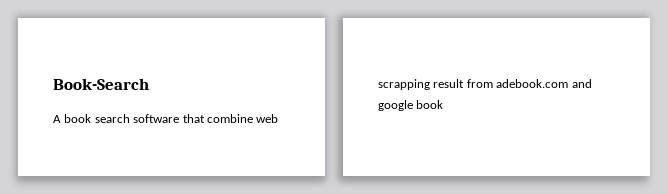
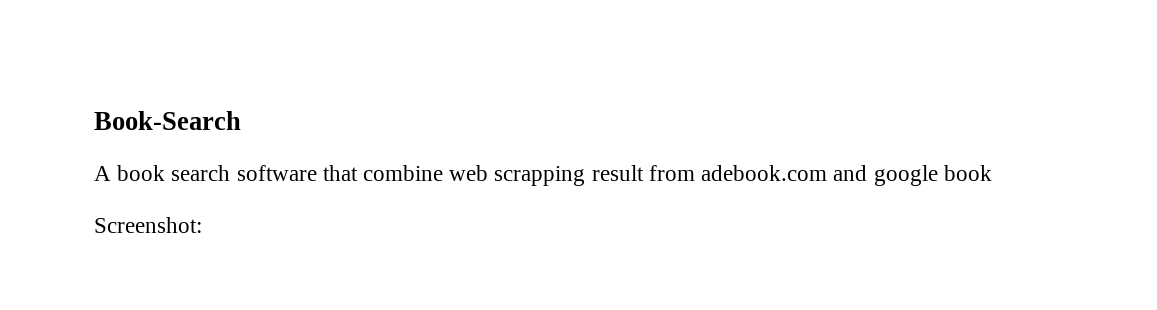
+ Screenshot:

